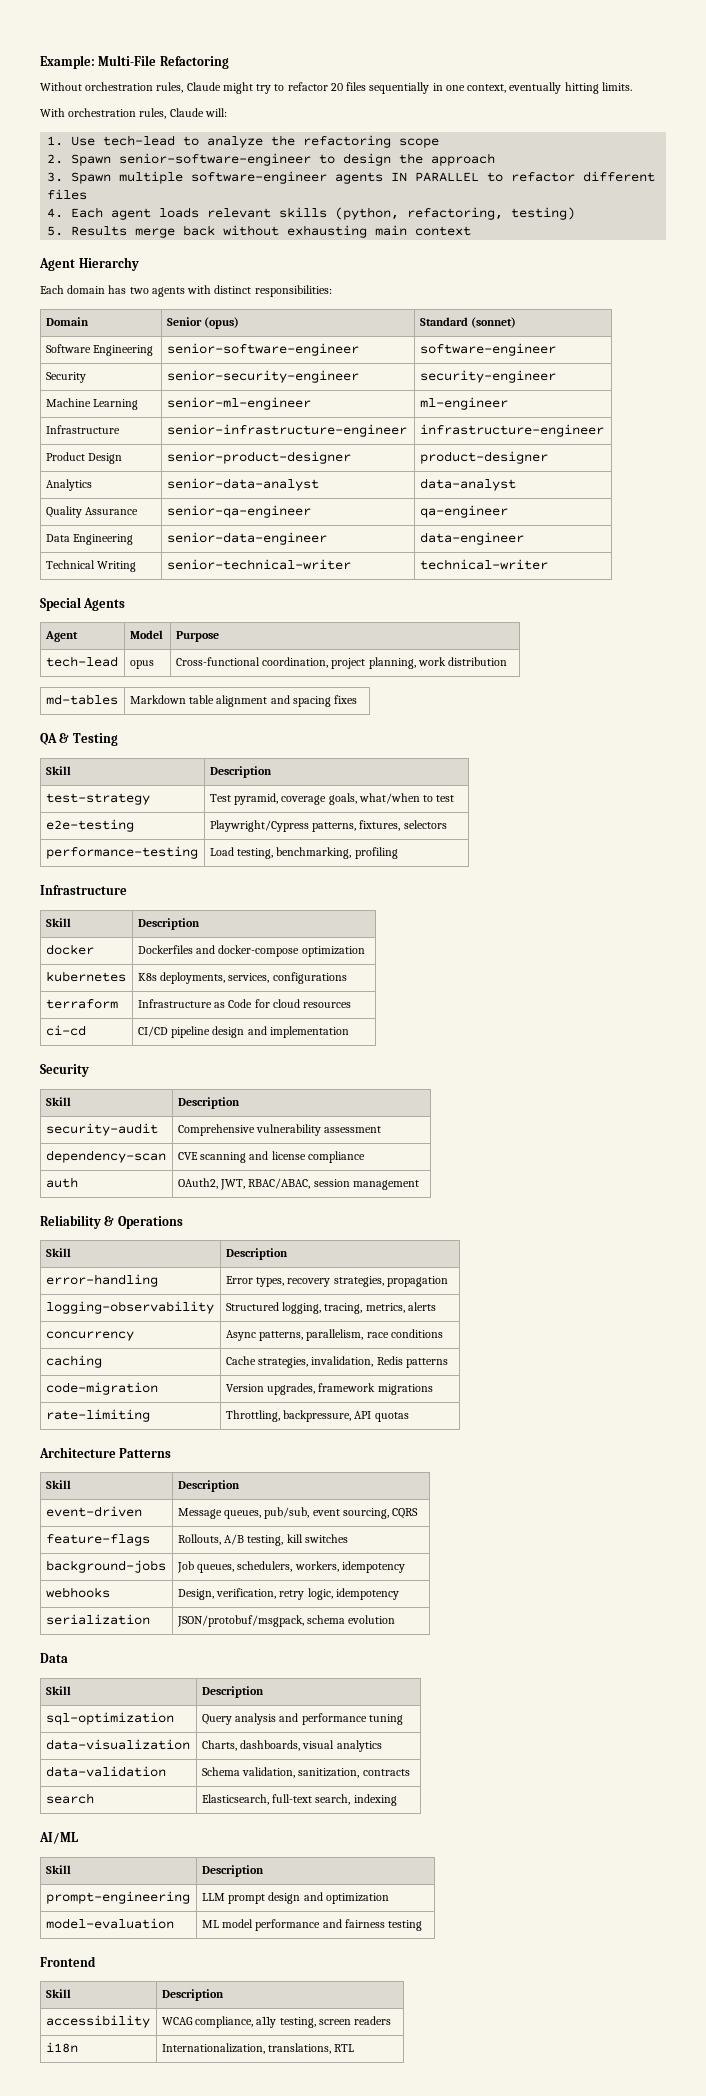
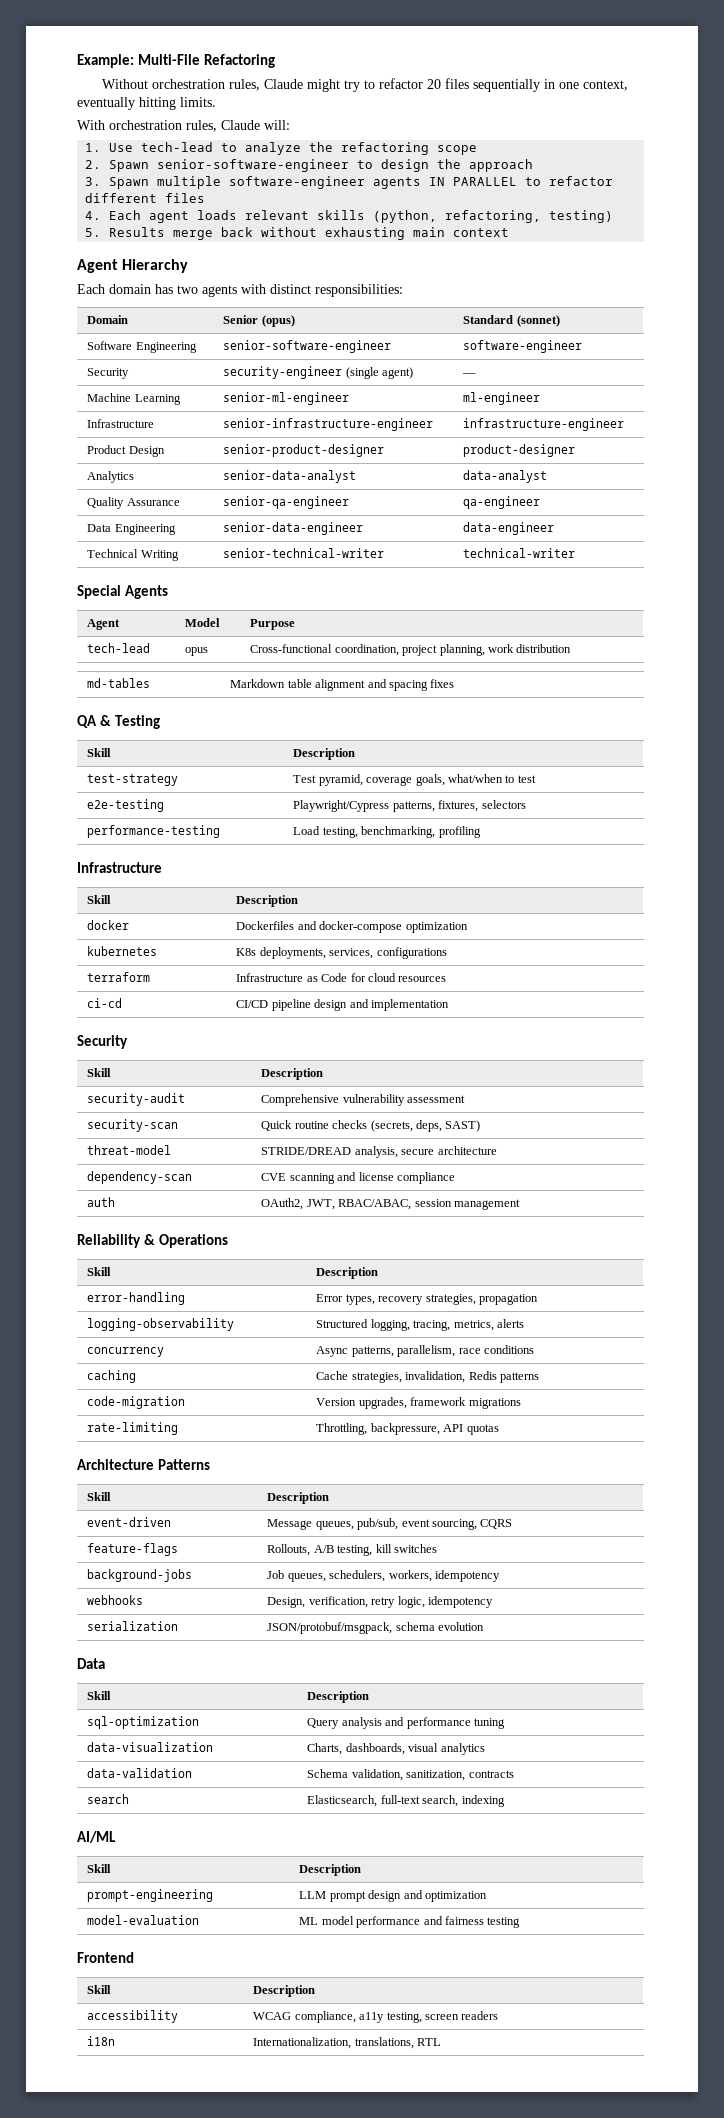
- Security | senior-security-engineer | security-engineer
+ Security | security-engineer (single agent) | —
+ security-scan | Quick routine checks (secrets, deps, SAST)
+ threat-model | STRIDE/DREAD analysis, secure architecture

